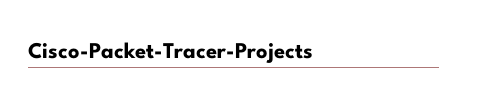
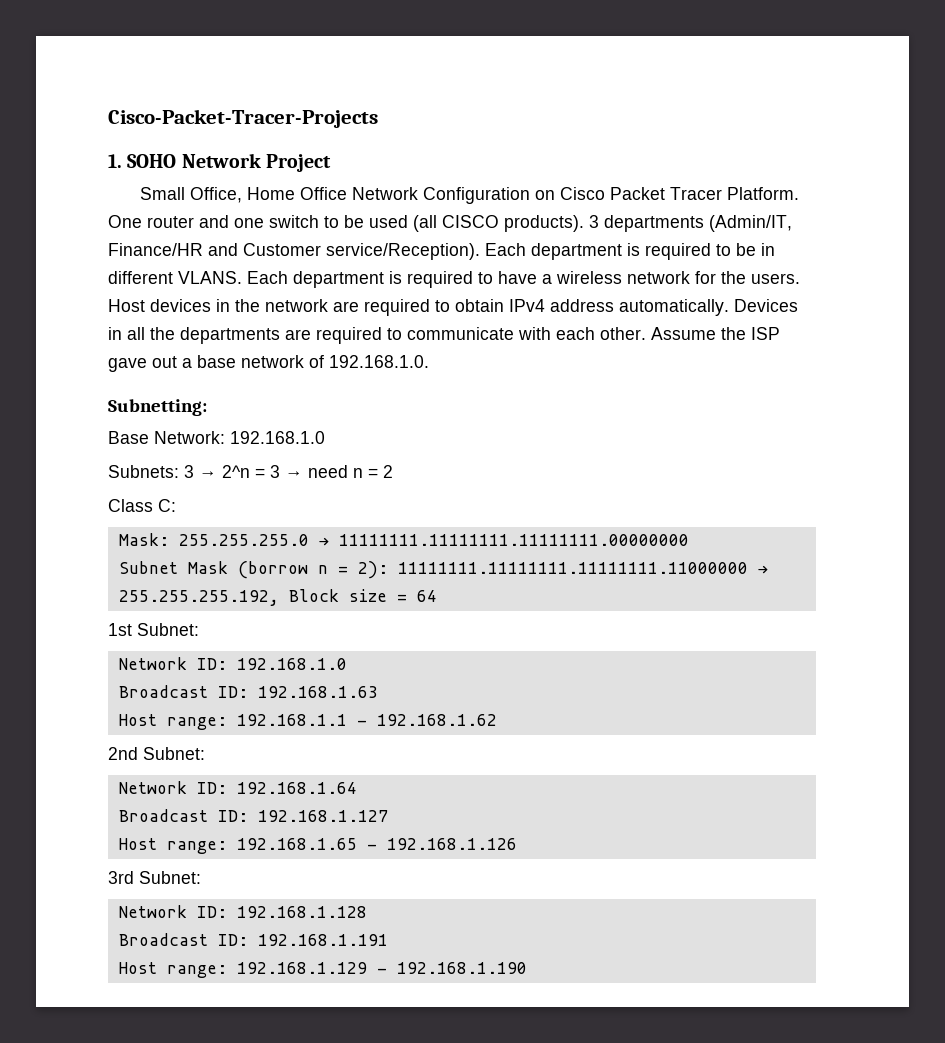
+ 1. SOHO Network Project
+ Small Office, Home Office Network Configuration on Cisco Packet Tracer Platform. One router and one switch to be used (all CISCO products). 3 departments (Admin/IT, Finance/HR and Customer service/Reception). Each department is required to be in different VLANS. Each department is required to have a wireless network for the users. Host devices in the network are required to obtain IPv4 address automatically. Devices in all the departments are required to communicate with each other. Assume the ISP gave out a base network of 192.168.1.0.
+ Subnetting:
+ Base Network: 192.168.1.0
+ Subnets: 3 → 2^n = 3 → need n = 2
+ Class C:
+ Mask: 255.255.255.0 → 11111111.11111111.11111111.00000000
+ Subnet Mask (borrow n = 2): 11111111.11111111.11111111.11000000 → 255.255.255.192, Block size = 64
+ 1st Subnet:
+ Network ID: 192.168.1.0
+ Broadcast ID: 192.168.1.63
+ Host range: 192.168.1.1 - 192.168.1.62
+ 2nd Subnet:
+ Network ID: 192.168.1.64
+ Broadcast ID: 192.168.1.127
+ Host range: 192.168.1.65 - 192.168.1.126
+ 3rd Subnet:
+ Network ID: 192.168.1.128
+ Broadcast ID: 192.168.1.191
+ Host range: 192.168.1.129 - 192.168.1.190

